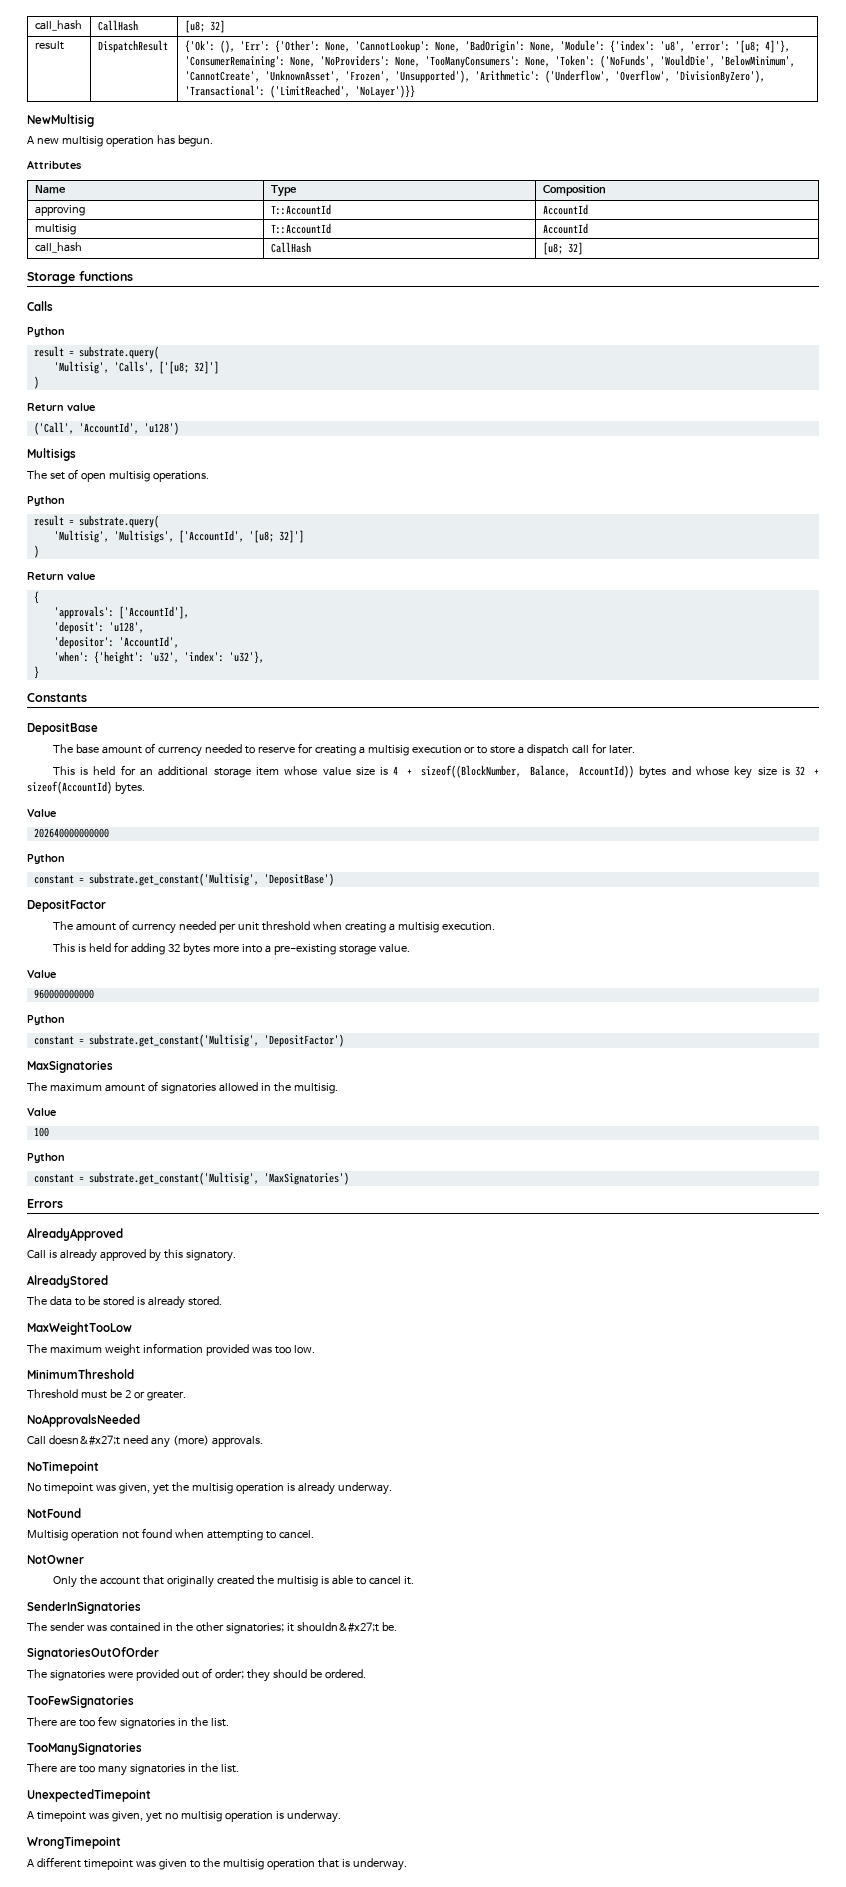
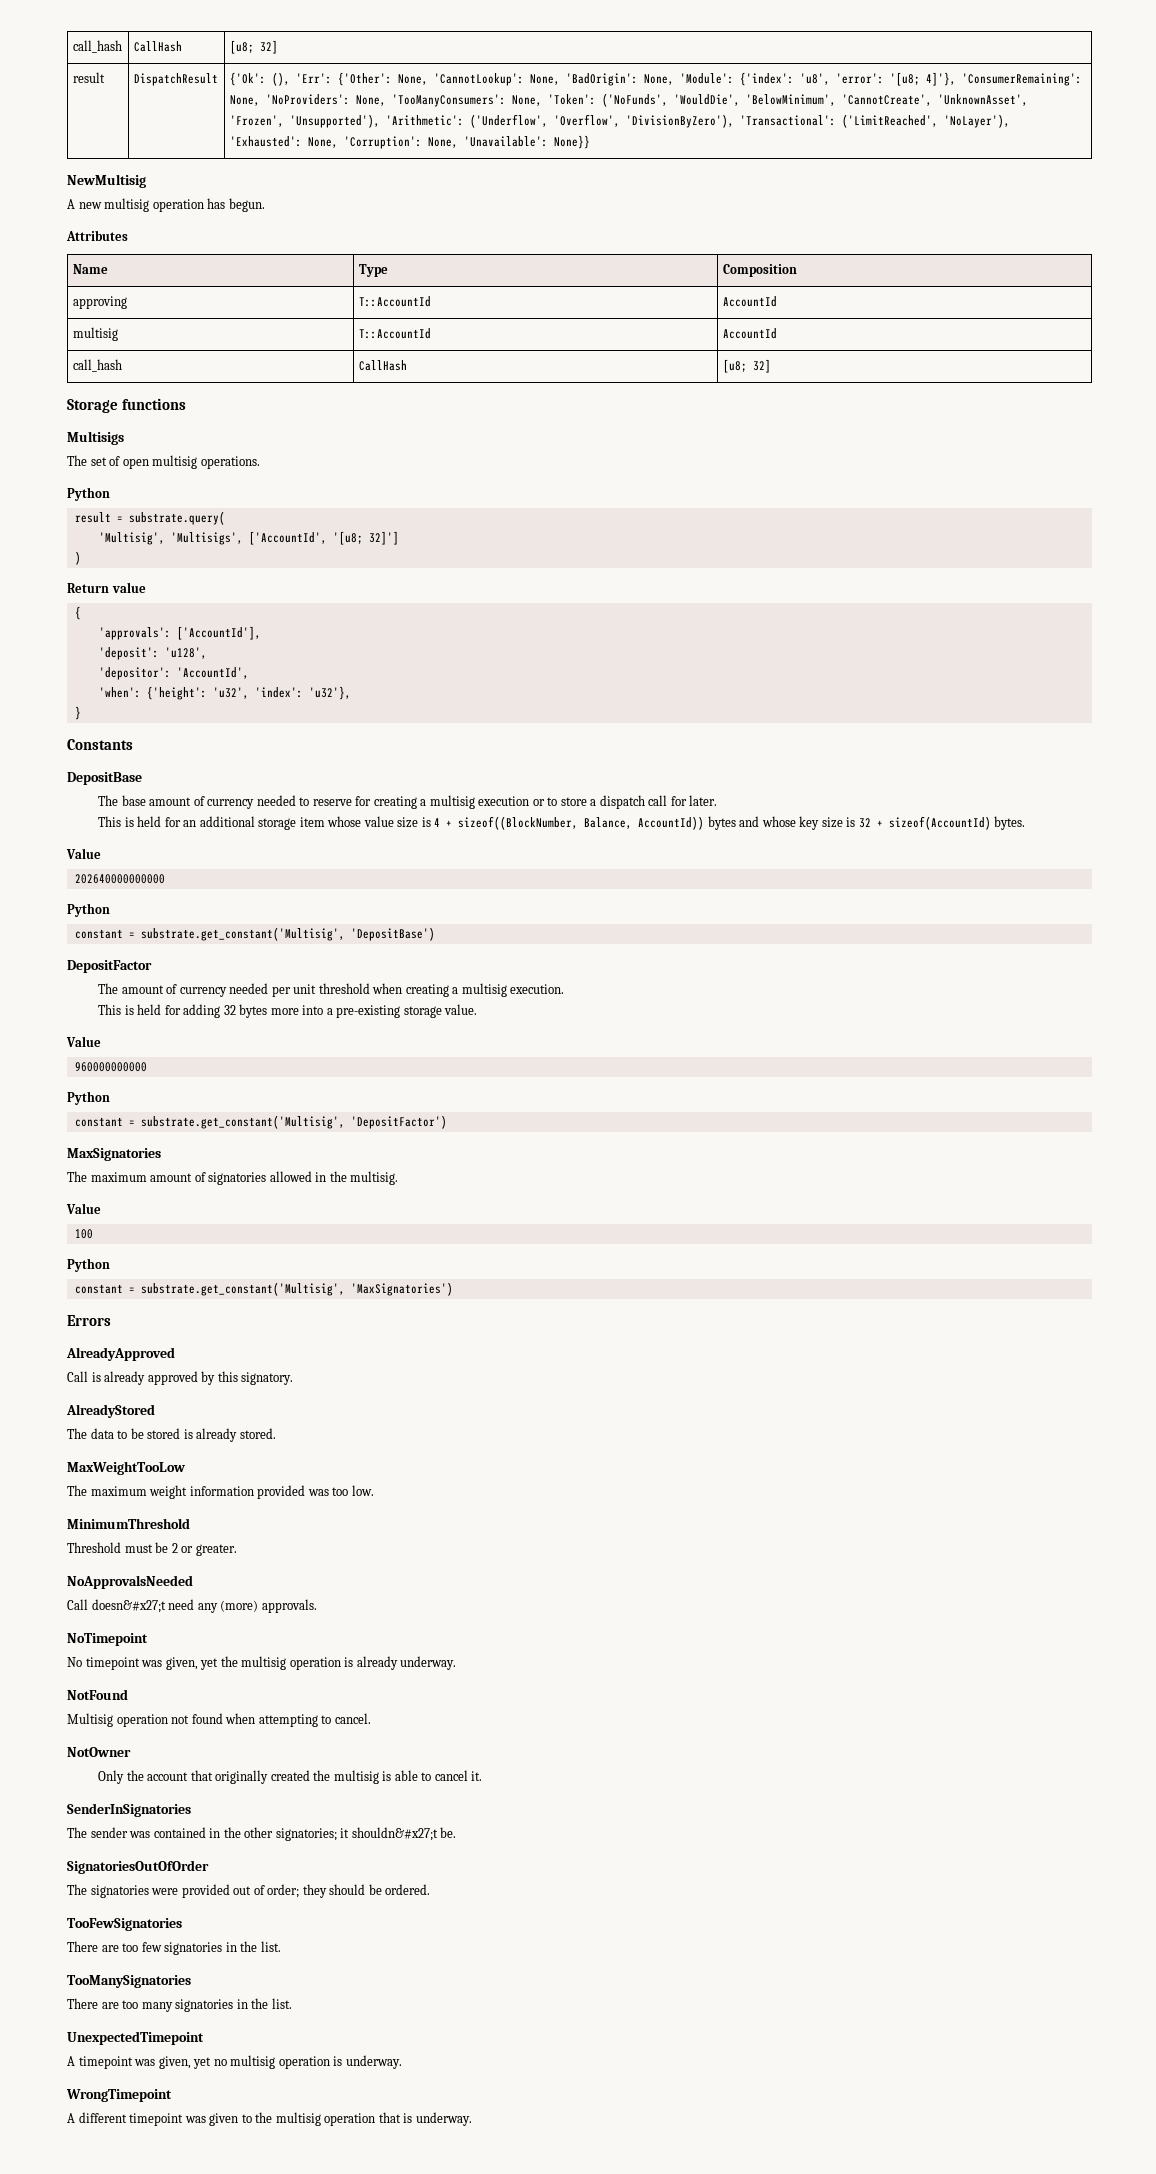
- {'Ok': (), 'Err': {'Other': None, 'CannotLookup': None, 'BadOrigin': None, 'Module': {'index': 'u8', 'error': '[u8; 4]'}, 'ConsumerRemaining': None, 'NoProviders': None, 'TooManyConsumers': None, 'Token': ('NoFunds', 'WouldDie', 'BelowMinimum', 'CannotCreate', 'UnknownAsset', 'Frozen', 'Unsupported'), 'Arithmetic': ('Underflow', 'Overflow', 'DivisionByZero'), 'Transactional': ('LimitReached', 'NoLayer')}}
+ {'Ok': (), 'Err': {'Other': None, 'CannotLookup': None, 'BadOrigin': None, 'Module': {'index': 'u8', 'error': '[u8; 4]'}, 'ConsumerRemaining': None, 'NoProviders': None, 'TooManyConsumers': None, 'Token': ('NoFunds', 'WouldDie', 'BelowMinimum', 'CannotCreate', 'UnknownAsset', 'Frozen', 'Unsupported'), 'Arithmetic': ('Underflow', 'Overflow', 'DivisionByZero'), 'Transactional': ('LimitReached', 'NoLayer'), 'Exhausted': None, 'Corruption': None, 'Unavailable': None}}
- Calls
- Python
- result = substrate.query(
- 'Multisig', 'Calls', ['[u8; 32]']
- )
- Return value
- ('Call', 'AccountId', 'u128')

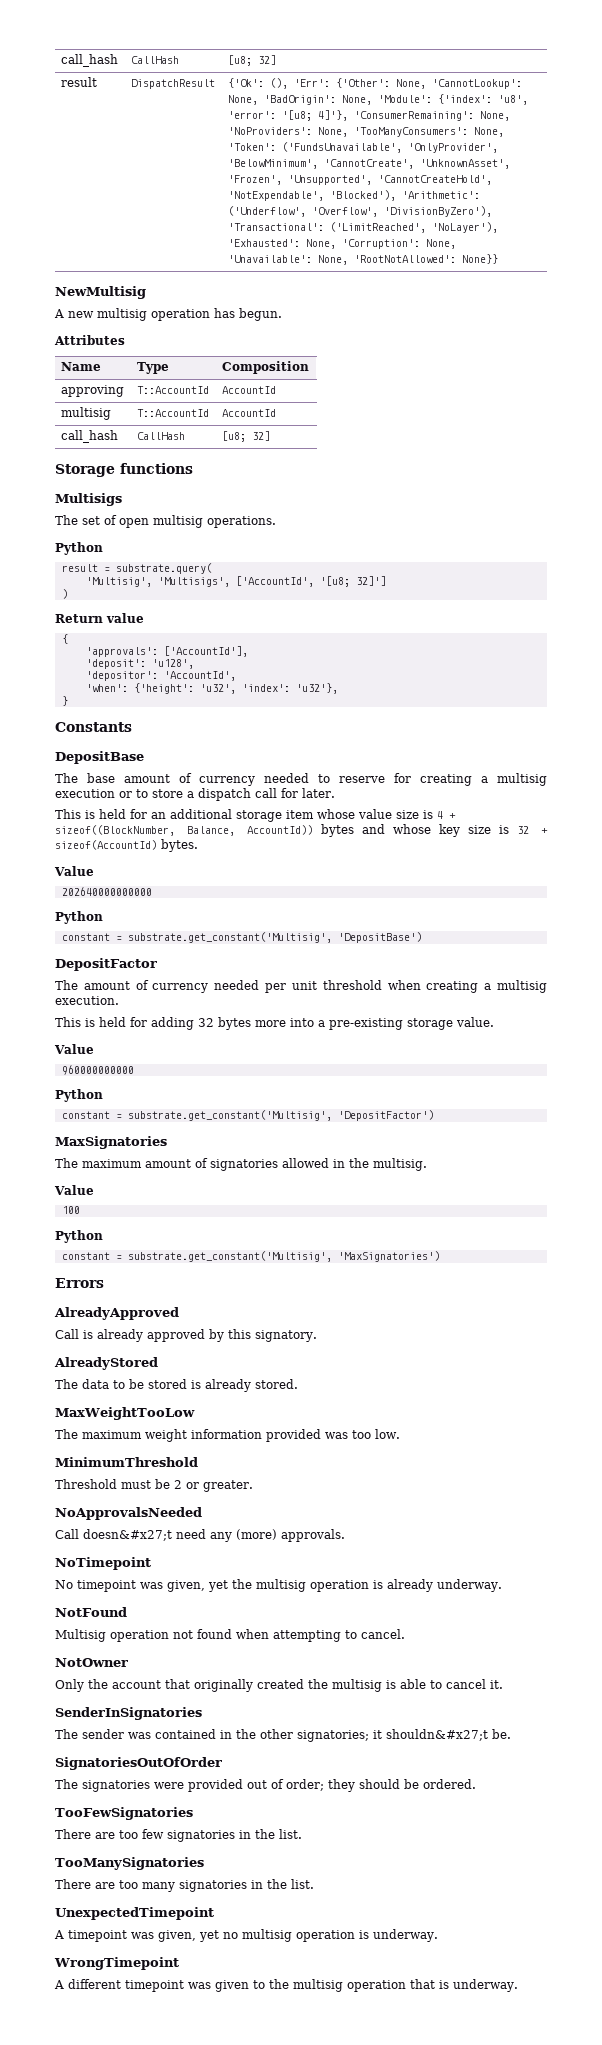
- {'Ok': (), 'Err': {'Other': None, 'CannotLookup': None, 'BadOrigin': None, 'Module': {'index': 'u8', 'error': '[u8; 4]'}, 'ConsumerRemaining': None, 'NoProviders': None, 'TooManyConsumers': None, 'Token': ('NoFunds', 'WouldDie', 'BelowMinimum', 'CannotCreate', 'UnknownAsset', 'Frozen', 'Unsupported'), 'Arithmetic': ('Underflow', 'Overflow', 'DivisionByZero'), 'Transactional': ('LimitReached', 'NoLayer'), 'Exhausted': None, 'Corruption': None, 'Unavailable': None}}
+ {'Ok': (), 'Err': {'Other': None, 'CannotLookup': None, 'BadOrigin': None, 'Module': {'index': 'u8', 'error': '[u8; 4]'}, 'ConsumerRemaining': None, 'NoProviders': None, 'TooManyConsumers': None, 'Token': ('FundsUnavailable', 'OnlyProvider', 'BelowMinimum', 'CannotCreate', 'UnknownAsset', 'Frozen', 'Unsupported', 'CannotCreateHold', 'NotExpendable', 'Blocked'), 'Arithmetic': ('Underflow', 'Overflow', 'DivisionByZero'), 'Transactional': ('LimitReached', 'NoLayer'), 'Exhausted': None, 'Corruption': None, 'Unavailable': None, 'RootNotAllowed': None}}

